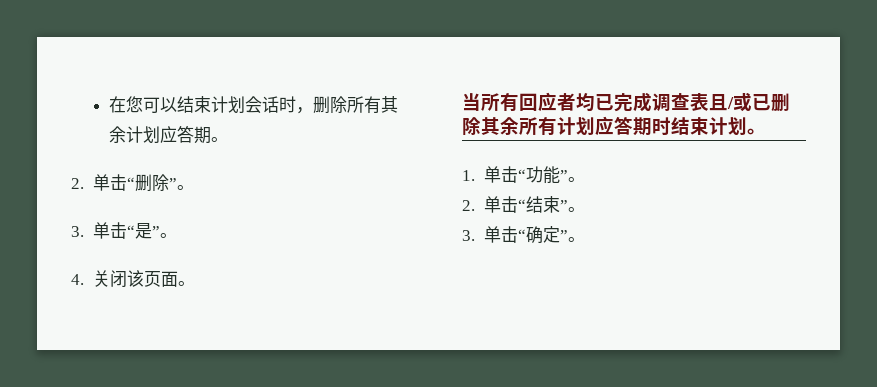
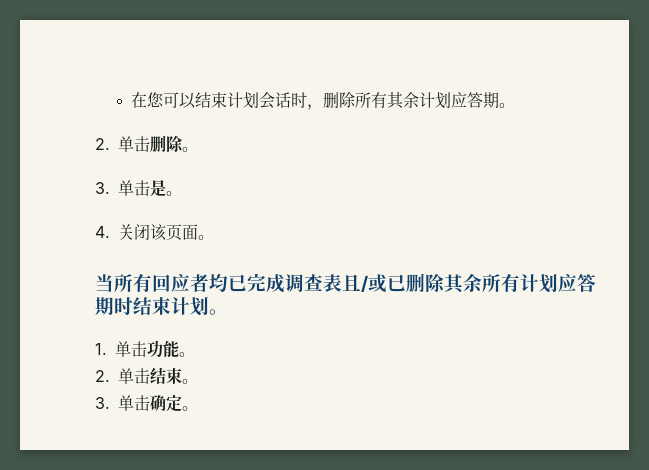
- 2.单击“删除”。
- 3.单击“是”。
+ 2.单击删除。
+ 3.单击是。
- 1.单击“功能”。
- 2.单击“结束”。
- 3.单击“确定”。
+ 1.单击功能。
+ 2.单击结束。
+ 3.单击确定。

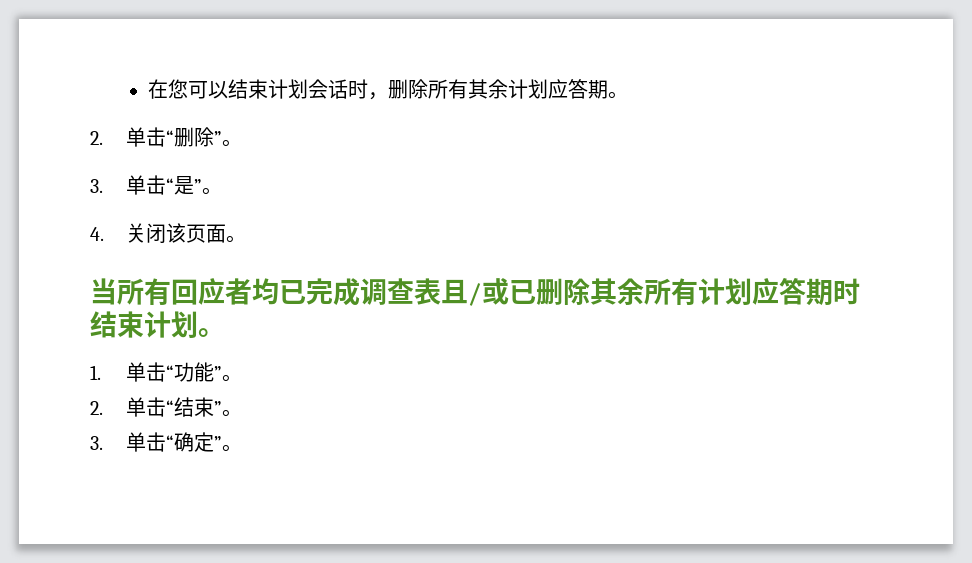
- 2.单击删除。
- 3.单击是。
+ 2.单击“删除”。
+ 3.单击“是”。
- 1.单击功能。
- 2.单击结束。
- 3.单击确定。
+ 1.单击“功能”。
+ 2.单击“结束”。
+ 3.单击“确定”。

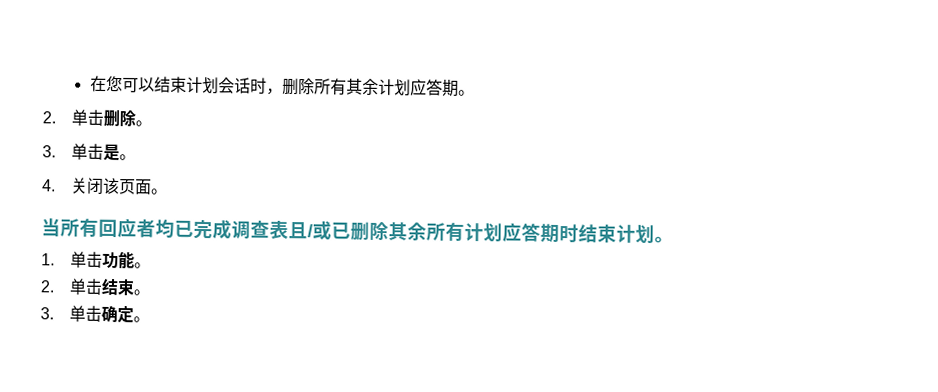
- 2.单击“删除”。
- 3.单击“是”。
+ 2.单击删除。
+ 3.单击是。
- 1.单击“功能”。
- 2.单击“结束”。
- 3.单击“确定”。
+ 1.单击功能。
+ 2.单击结束。
+ 3.单击确定。

